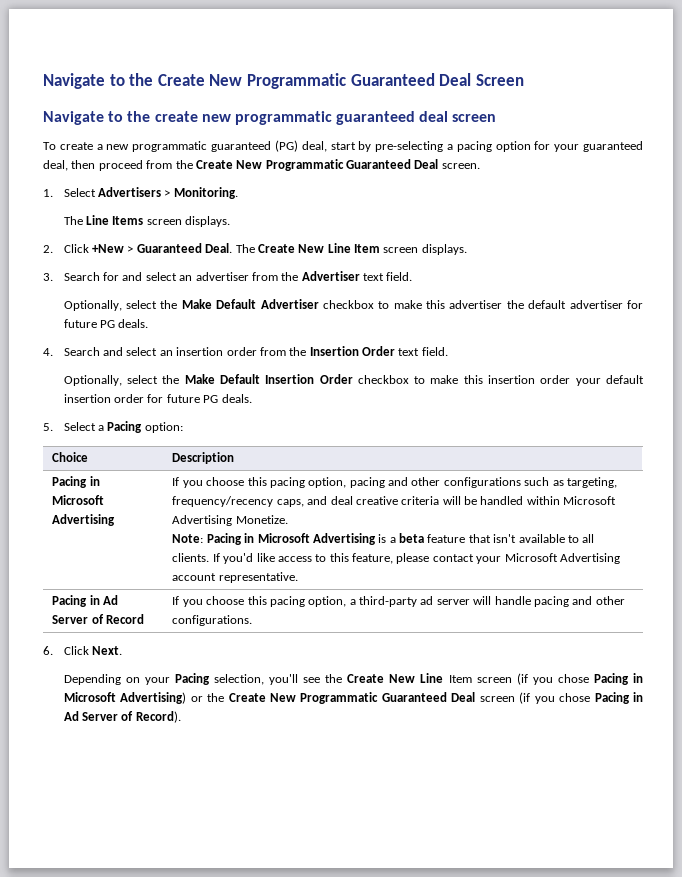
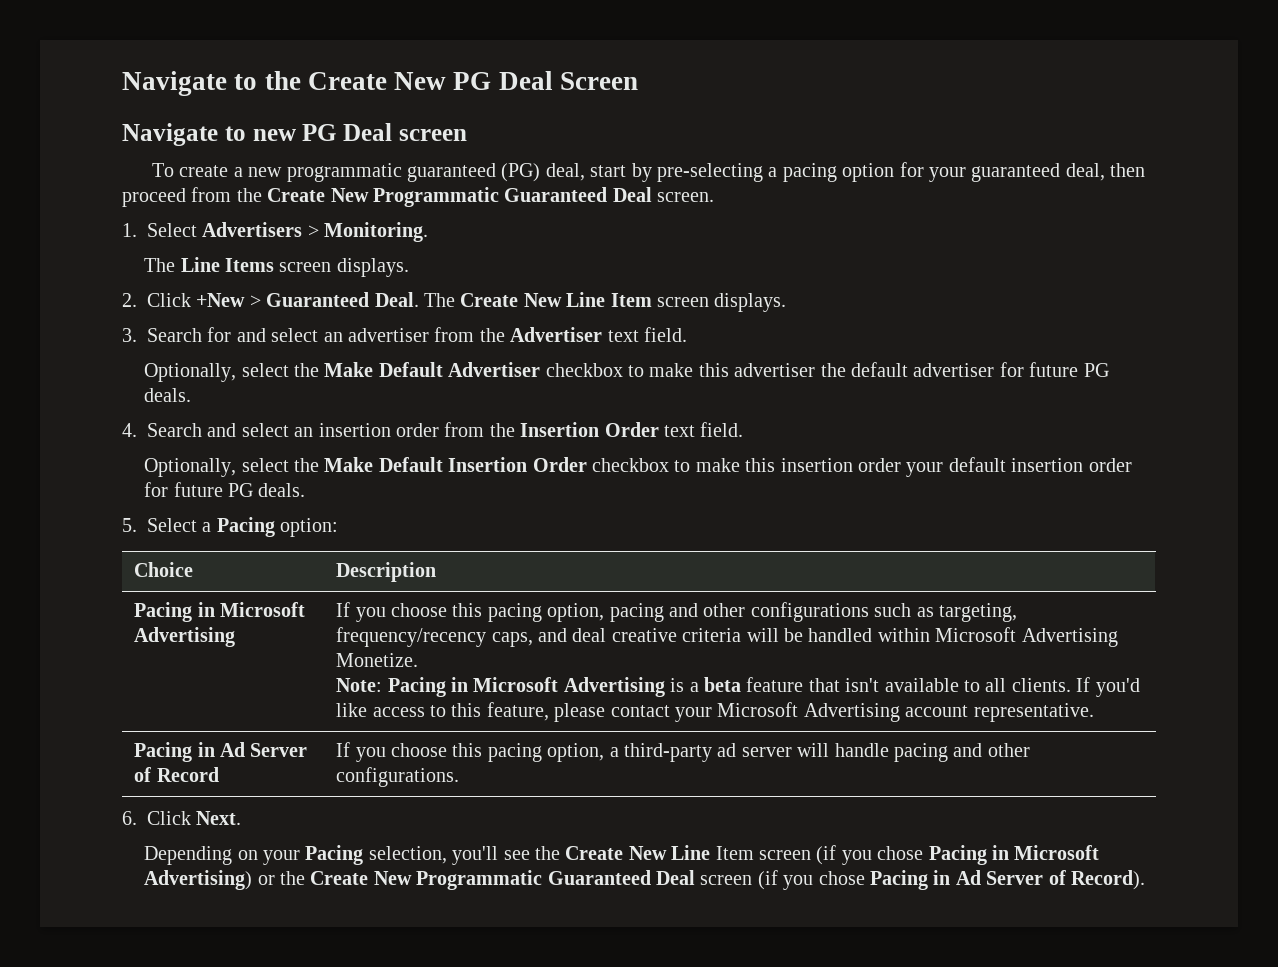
- Navigate to the Create New Programmatic Guaranteed Deal Screen
+ Navigate to the Create New PG Deal Screen
- Navigate to the create new programmatic guaranteed deal screen
+ Navigate to new PG Deal screen

